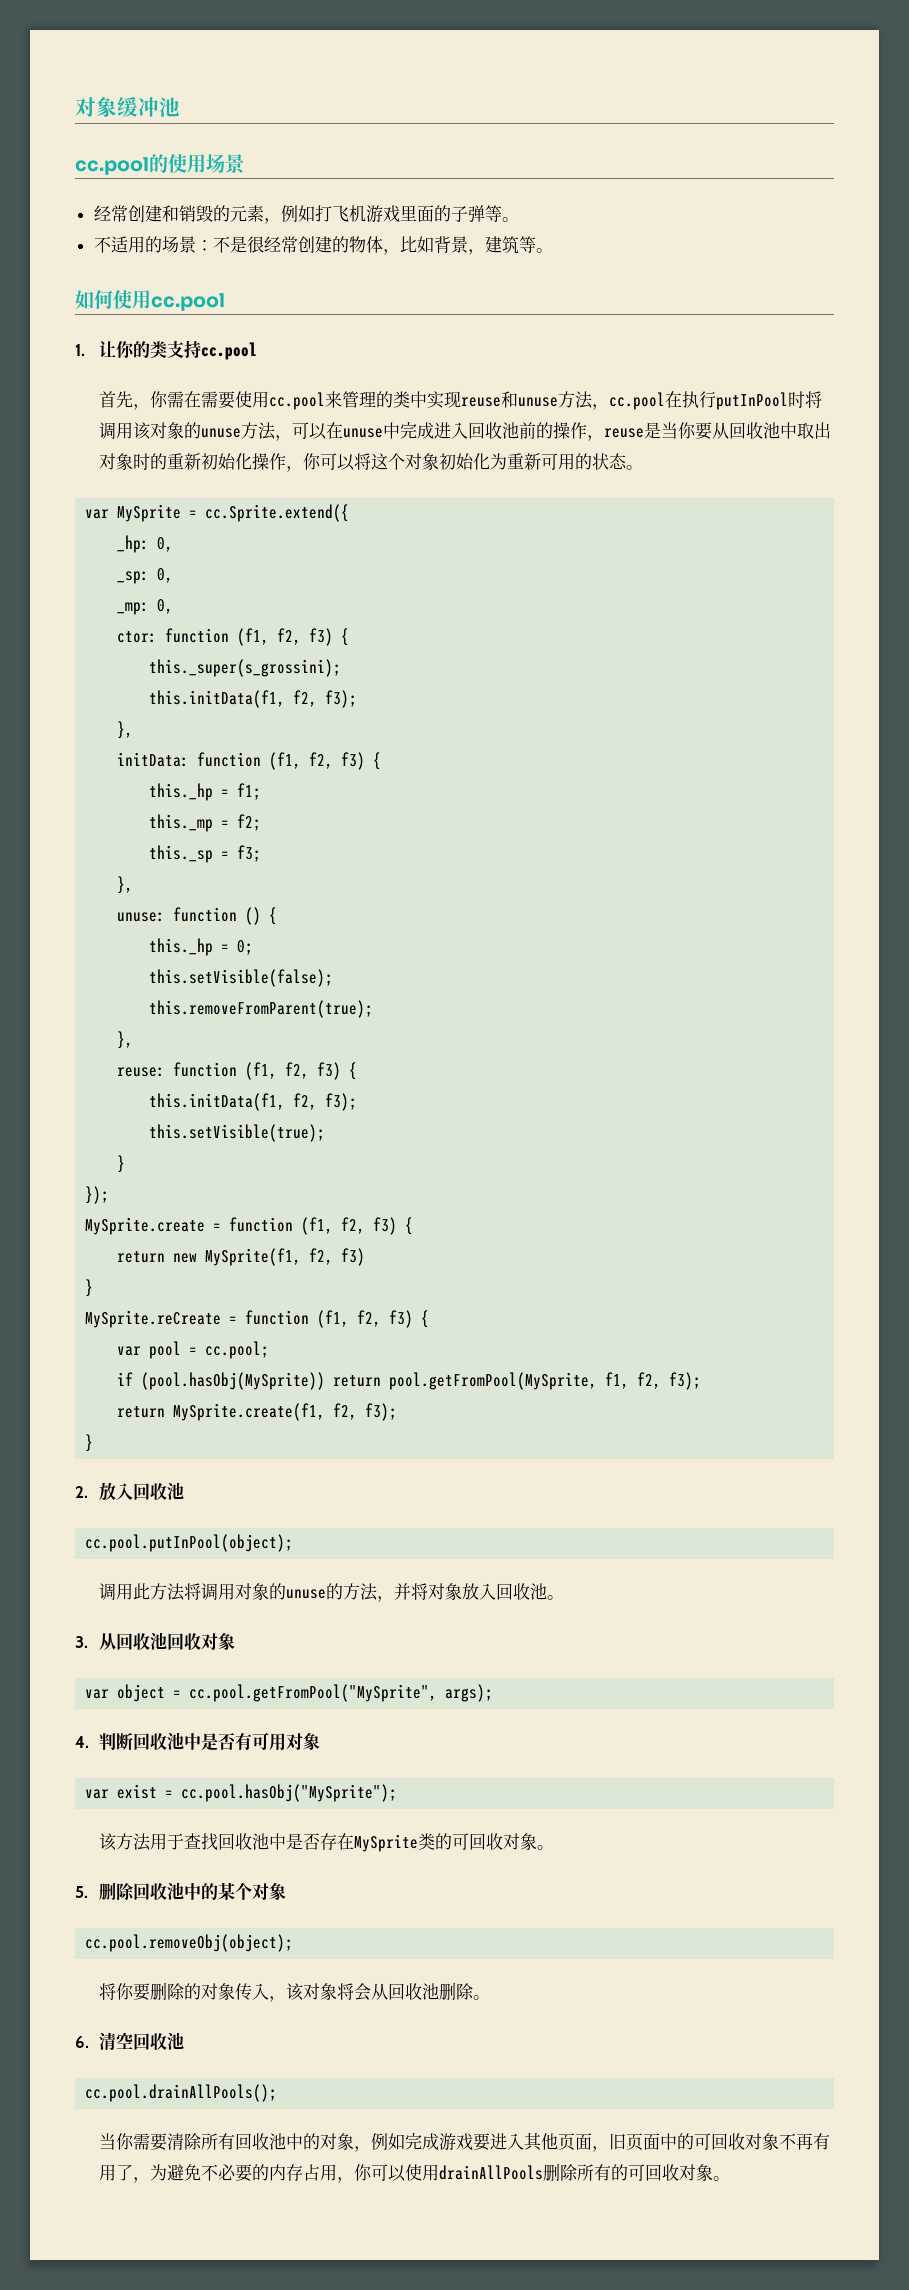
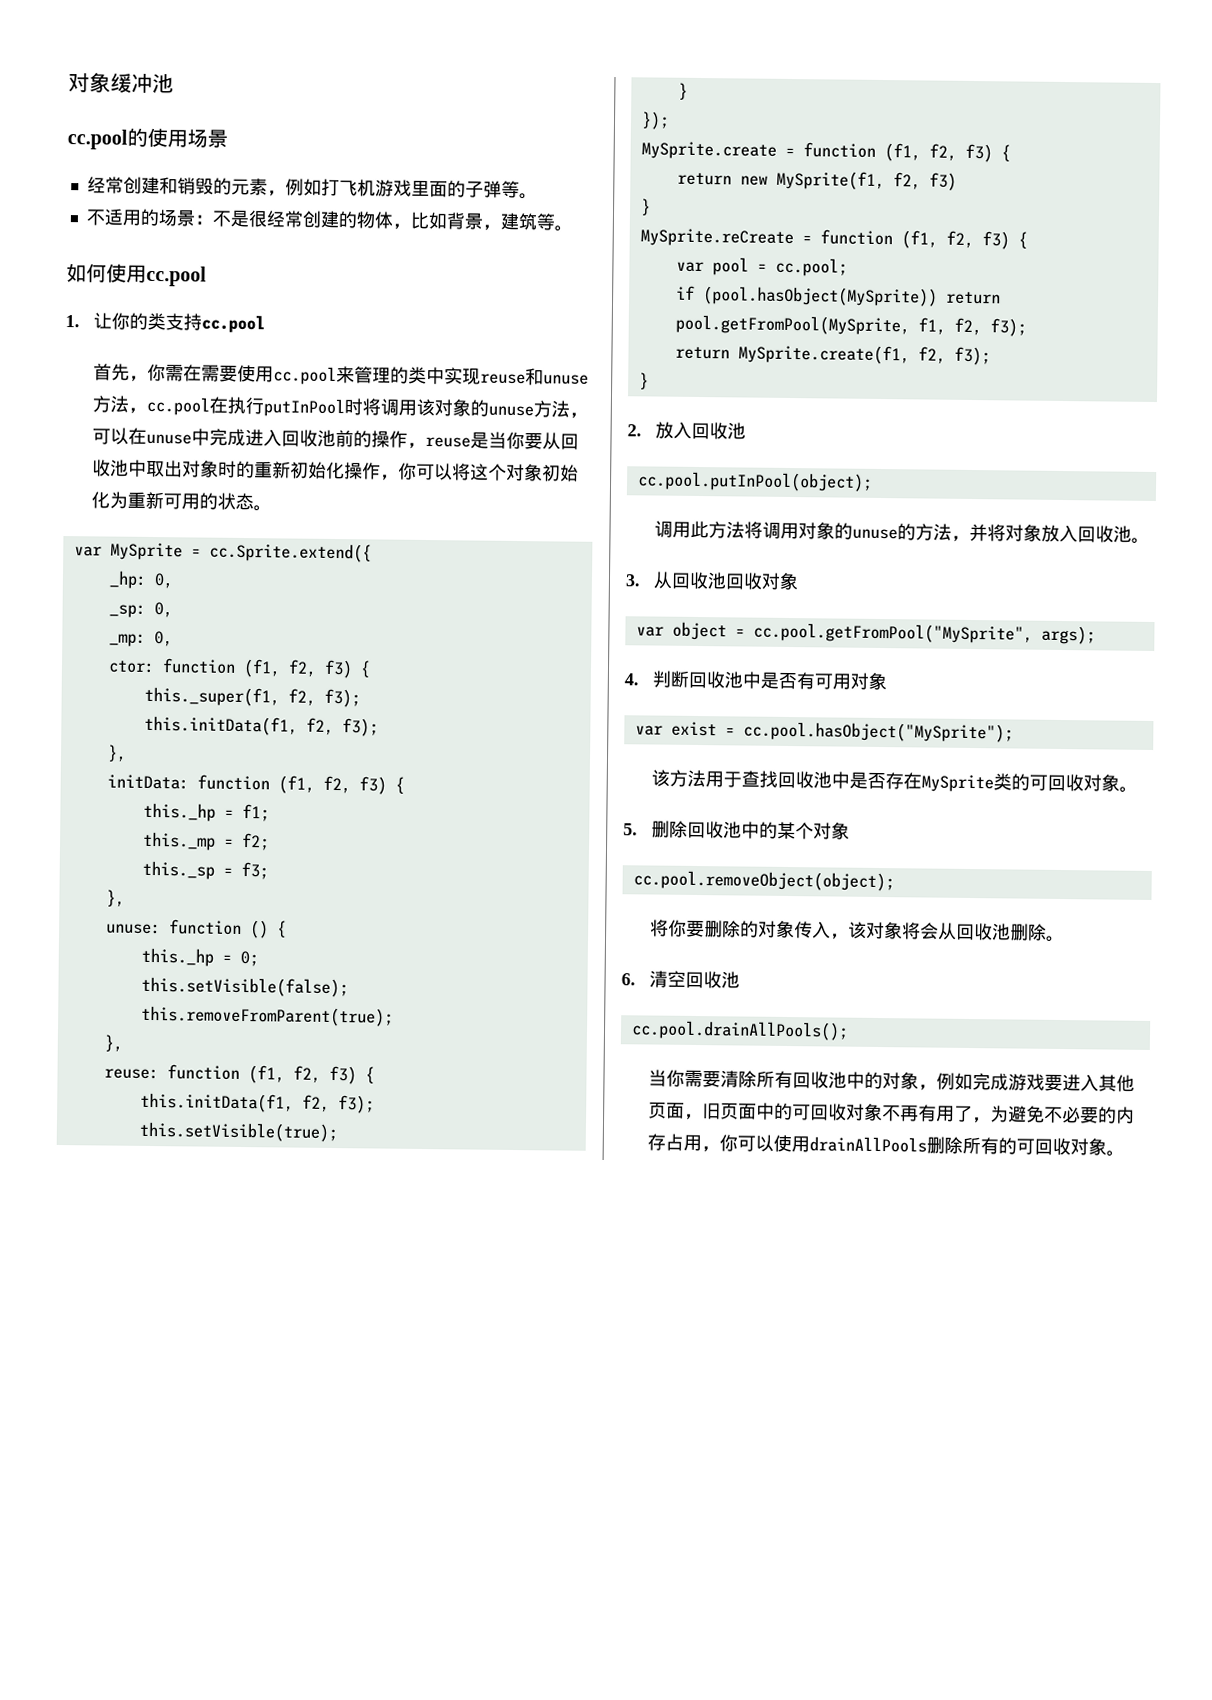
- this._super(s_grossini);
+ this._super(f1, f2, f3);
- if (pool.hasObj(MySprite)) return pool.getFromPool(MySprite, f1, f2, f3);
+ if (pool.hasObject(MySprite)) return pool.getFromPool(MySprite, f1, f2, f3);
- var exist = cc.pool.hasObj("MySprite");
+ var exist = cc.pool.hasObject("MySprite");
- cc.pool.removeObj(object);
+ cc.pool.removeObject(object);

